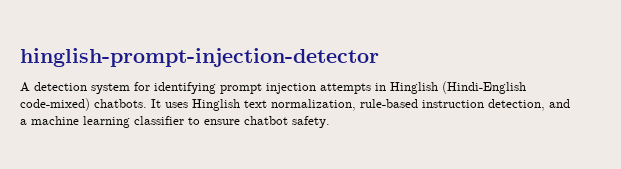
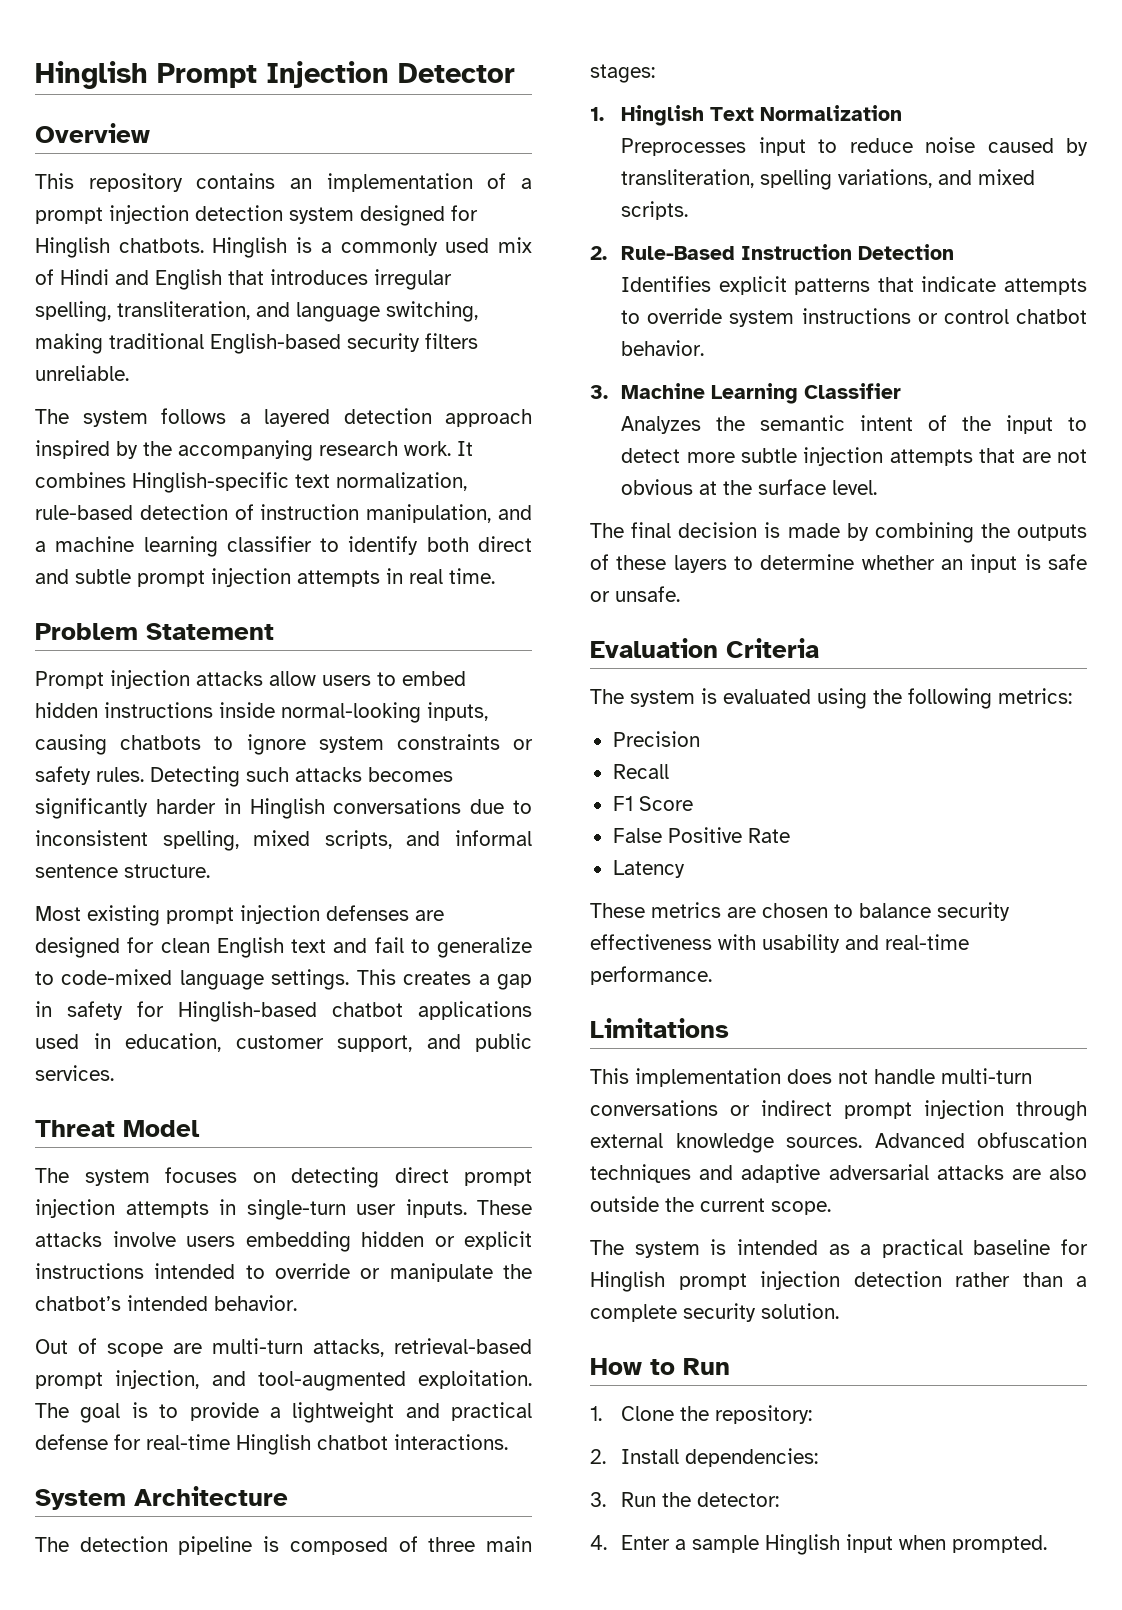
- hinglish-prompt-injection-detector
- A detection system for identifying prompt injection attempts in Hinglish (Hindi-English code-mixed) chatbots. It uses Hinglish text normalization, rule-based instruction detection, and a machine learning classifier to ensure chatbot safety.
+ Hinglish Prompt Injection Detector
+ Overview
+ This repository contains an implementation of a prompt injection detection system designed for Hinglish chatbots. Hinglish is a commonly used mix of Hindi and English that introduces irregular spelling, transliteration, and language switching, making traditional English-based security filters unreliable.
+ The system follows a layered detection approach inspired by the accompanying research work. It combines Hinglish-specific text normalization, rule-based detection of instruction manipulation, and a machine learning classifier to identify both direct and subtle prompt injection attempts in real time.
+ Problem Statement
+ Prompt injection attacks allow users to embed hidden instructions inside normal-looking inputs, causing chatbots to ignore system constraints or safety rules. Detecting such attacks becomes significantly harder in Hinglish conversations due to inconsistent spelling, mixed scripts, and informal sentence structure.
+ Most existing prompt injection defenses are designed for clean English text and fail to generalize to code-mixed language settings. This creates a gap in safety for Hinglish-based chatbot applications used in education, customer support, and public services.
+ Threat Model
+ The system focuses on detecting direct prompt injection attempts in single-turn user inputs. These attacks involve users embedding hidden or explicit instructions intended to override or manipulate the chatbot’s intended behavior.
+ Out of scope are multi-turn attacks, retrieval-based prompt injection, and tool-augmented exploitation. The goal is to provide a lightweight and practical defense for real-time Hinglish chatbot interactions.
+ System Architecture
+ The detection pipeline is composed of three main stages:
+ 1. Hinglish Text Normalization
+ Preprocesses input to reduce noise caused by transliteration, spelling variations, and mixed scripts.
+ 2. Rule-Based Instruction Detection
+ Identifies explicit patterns that indicate attempts to override system instructions or control chatbot behavior.
+ 3. Machine Learning Classifier
+ Analyzes the semantic intent of the input to detect more subtle injection attempts that are not obvious at the surface level.
+ The final decision is made by combining the outputs of these layers to determine whether an input is safe or unsafe.
+ Evaluation Criteria
+ The system is evaluated using the following metrics:
+ Precision
+ Recall
+ F1 Score
+ False Positive Rate
+ Latency
+ These metrics are chosen to balance security effectiveness with usability and real-time performance.
+ Limitations
+ This implementation does not handle multi-turn conversations or indirect prompt injection through external knowledge sources. Advanced obfuscation techniques and adaptive adversarial attacks are also outside the current scope.
+ The system is intended as a practical baseline for Hinglish prompt injection detection rather than a complete security solution.
+ How to Run
+ 1. Clone the repository:
+ 2. Install dependencies:
+ 3. Run the detector:
+ 4. Enter a sample Hinglish input when prompted.

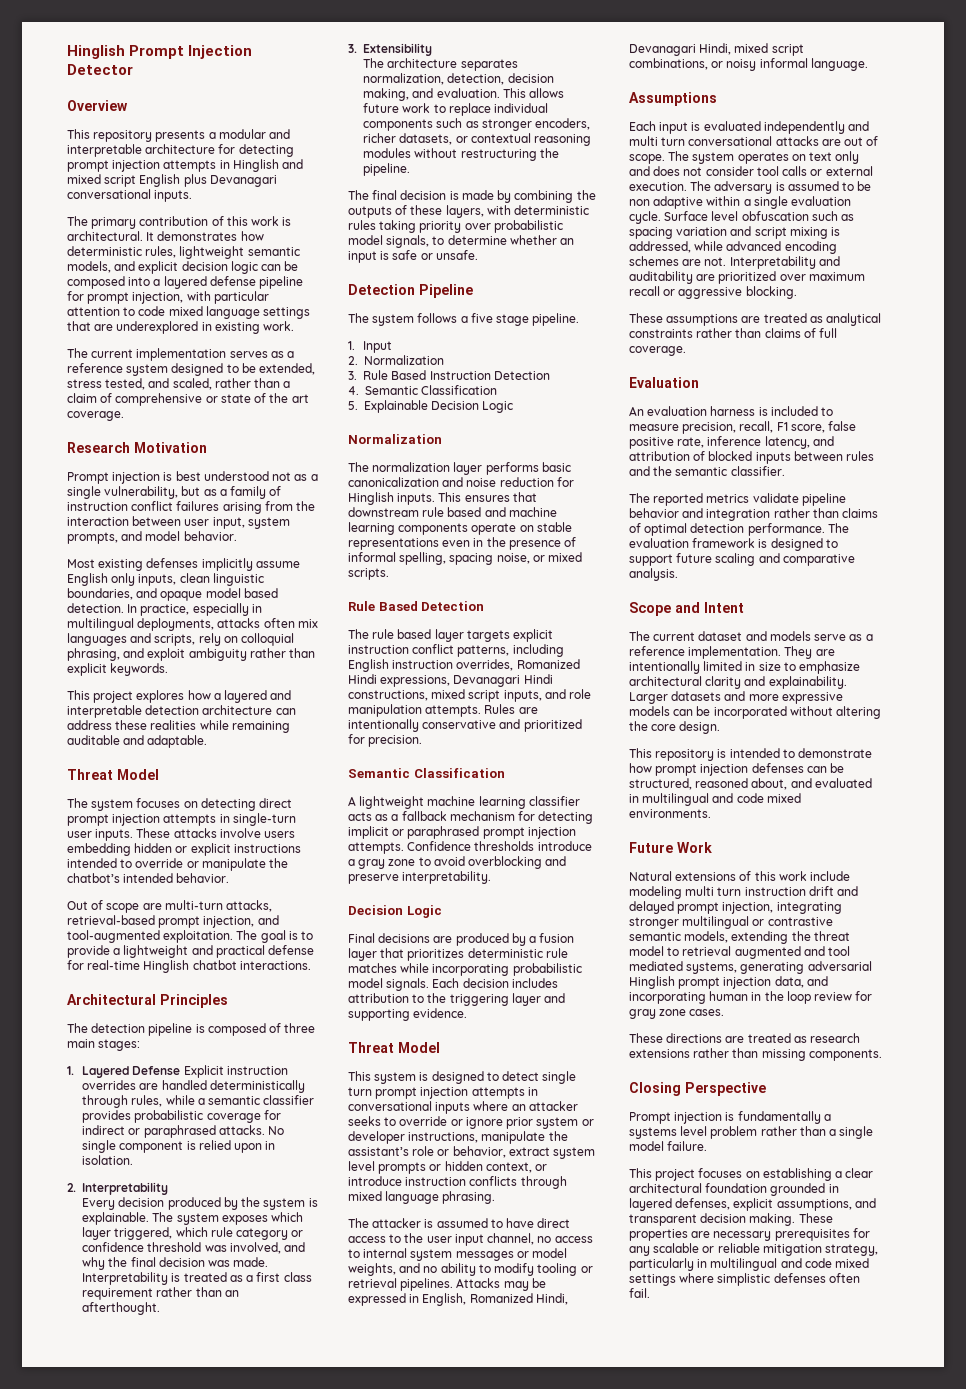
- This repository contains an implementation of a prompt injection detection system designed for Hinglish chatbots. Hinglish is a commonly used mix of Hindi and English that introduces irregular spelling, transliteration, and language switching, making traditional English-based security filters unreliable.
- The system follows a layered detection approach inspired by the accompanying research work. It combines Hinglish-specific text normalization, rule-based detection of instruction manipulation, and a machine learning classifier to identify both direct and subtle prompt injection attempts in real time.
- Problem Statement
- Prompt injection attacks allow users to embed hidden instructions inside normal-looking inputs, causing chatbots to ignore system constraints or safety rules. Detecting such attacks becomes significantly harder in Hinglish conversations due to inconsistent spelling, mixed scripts, and informal sentence structure.
- Most existing prompt injection defenses are designed for clean English text and fail to generalize to code-mixed language settings. This creates a gap in safety for Hinglish-based chatbot applications used in education, customer support, and public services.
+ This repository presents a modular and interpretable architecture for detecting prompt injection attempts in Hinglish and mixed script English plus Devanagari conversational inputs.
+ The primary contribution of this work is architectural. It demonstrates how deterministic rules, lightweight semantic models, and explicit decision logic can be composed into a layered defense pipeline for prompt injection, with particular attention to code mixed language settings that are underexplored in existing work.
+ The current implementation serves as a reference system designed to be extended, stress tested, and scaled, rather than a claim of comprehensive or state of the art coverage.
+ Research Motivation
+ Prompt injection is best understood not as a single vulnerability, but as a family of instruction conflict failures arising from the interaction between user input, system prompts, and model behavior.
+ Most existing defenses implicitly assume English only inputs, clean linguistic boundaries, and opaque model based detection. In practice, especially in multilingual deployments, attacks often mix languages and scripts, rely on colloquial phrasing, and exploit ambiguity rather than explicit keywords.
+ This project explores how a layered and interpretable detection architecture can address these realities while remaining auditable and adaptable.
- System Architecture
+ Architectural Principles
- 1. Hinglish Text Normalization
- Preprocesses input to reduce noise caused by transliteration, spelling variations, and mixed scripts.
- 2. Rule-Based Instruction Detection
- Identifies explicit patterns that indicate attempts to override system instructions or control chatbot behavior.
- 3. Machine Learning Classifier
- Analyzes the semantic intent of the input to detect more subtle injection attempts that are not obvious at the surface level.
+ 1. Layered Defense Explicit instruction overrides are handled deterministically through rules, while a semantic classifier provides probabilistic coverage for indirect or paraphrased attacks. No single component is relied upon in isolation.
+ 2. Interpretability
+ Every decision produced by the system is explainable. The system exposes which layer triggered, which rule category or confidence threshold was involved, and why the final decision was made. Interpretability is treated as a first class requirement rather than an afterthought.
+ 3. Extensibility
+ The architecture separates normalization, detection, decision making, and evaluation. This allows future work to replace individual components such as stronger encoders, richer datasets, or contextual reasoning modules without restructuring the pipeline.
- The final decision is made by combining the outputs of these layers to determine whether an input is safe or unsafe.
+ The final decision is made by combining the outputs of these layers, with deterministic rules taking priority over probabilistic model signals, to determine whether an input is safe or unsafe.
- Evaluation Criteria
- The system is evaluated using the following metrics:
- Precision
- Recall
- F1 Score
- False Positive Rate
- Latency
- These metrics are chosen to balance security effectiveness with usability and real-time performance.
- Limitations
- This implementation does not handle multi-turn conversations or indirect prompt injection through external knowledge sources. Advanced obfuscation techniques and adaptive adversarial attacks are also outside the current scope.
- The system is intended as a practical baseline for Hinglish prompt injection detection rather than a complete security solution.
- How to Run
- 1. Clone the repository:
- 2. Install dependencies:
- 3. Run the detector:
- 4. Enter a sample Hinglish input when prompted.
+ Detection Pipeline
+ The system follows a five stage pipeline.
+ 1. Input
+ 2. Normalization
+ 3. Rule Based Instruction Detection
+ 4. Semantic Classification
+ 5. Explainable Decision Logic
+ Normalization
+ The normalization layer performs basic canonicalization and noise reduction for Hinglish inputs. This ensures that downstream rule based and machine learning components operate on stable representations even in the presence of informal spelling, spacing noise, or mixed scripts.
+ Rule Based Detection
+ The rule based layer targets explicit instruction conflict patterns, including English instruction overrides, Romanized Hindi expressions, Devanagari Hindi constructions, mixed script inputs, and role manipulation attempts. Rules are intentionally conservative and prioritized for precision.
+ Semantic Classification
+ A lightweight machine learning classifier acts as a fallback mechanism for detecting implicit or paraphrased prompt injection attempts. Confidence thresholds introduce a gray zone to avoid overblocking and preserve interpretability.
+ Decision Logic
+ Final decisions are produced by a fusion layer that prioritizes deterministic rule matches while incorporating probabilistic model signals. Each decision includes attribution to the triggering layer and supporting evidence.
+ Threat Model
+ This system is designed to detect single turn prompt injection attempts in conversational inputs where an attacker seeks to override or ignore prior system or developer instructions, manipulate the assistant’s role or behavior, extract system level prompts or hidden context, or introduce instruction conflicts through mixed language phrasing.
+ The attacker is assumed to have direct access to the user input channel, no access to internal system messages or model weights, and no ability to modify tooling or retrieval pipelines. Attacks may be expressed in English, Romanized Hindi, Devanagari Hindi, mixed script combinations, or noisy informal language.
+ Assumptions
+ Each input is evaluated independently and multi turn conversational attacks are out of scope. The system operates on text only and does not consider tool calls or external execution. The adversary is assumed to be non adaptive within a single evaluation cycle. Surface level obfuscation such as spacing variation and script mixing is addressed, while advanced encoding schemes are not. Interpretability and auditability are prioritized over maximum recall or aggressive blocking.
+ These assumptions are treated as analytical constraints rather than claims of full coverage.
+ Evaluation
+ An evaluation harness is included to measure precision, recall, F1 score, false positive rate, inference latency, and attribution of blocked inputs between rules and the semantic classifier.
+ The reported metrics validate pipeline behavior and integration rather than claims of optimal detection performance. The evaluation framework is designed to support future scaling and comparative analysis.
+ Scope and Intent
+ The current dataset and models serve as a reference implementation. They are intentionally limited in size to emphasize architectural clarity and explainability. Larger datasets and more expressive models can be incorporated without altering the core design.
+ This repository is intended to demonstrate how prompt injection defenses can be structured, reasoned about, and evaluated in multilingual and code mixed environments.
+ Future Work
+ Natural extensions of this work include modeling multi turn instruction drift and delayed prompt injection, integrating stronger multilingual or contrastive semantic models, extending the threat model to retrieval augmented and tool mediated systems, generating adversarial Hinglish prompt injection data, and incorporating human in the loop review for gray zone cases.
+ These directions are treated as research extensions rather than missing components.
+ Closing Perspective
+ Prompt injection is fundamentally a systems level problem rather than a single model failure.
+ This project focuses on establishing a clear architectural foundation grounded in layered defenses, explicit assumptions, and transparent decision making. These properties are necessary prerequisites for any scalable or reliable mitigation strategy, particularly in multilingual and code mixed settings where simplistic defenses often fail.

